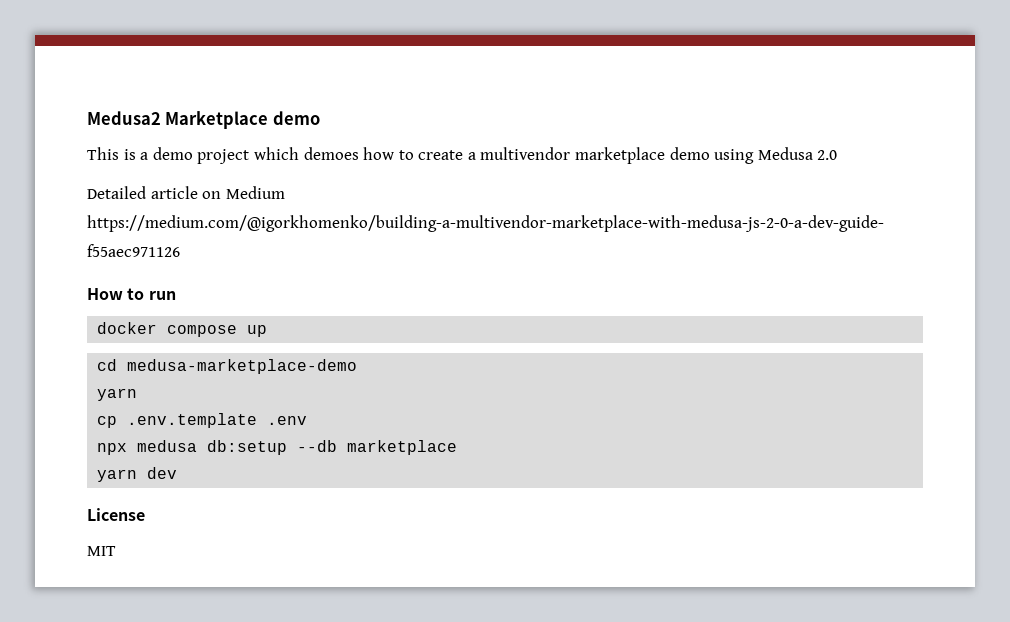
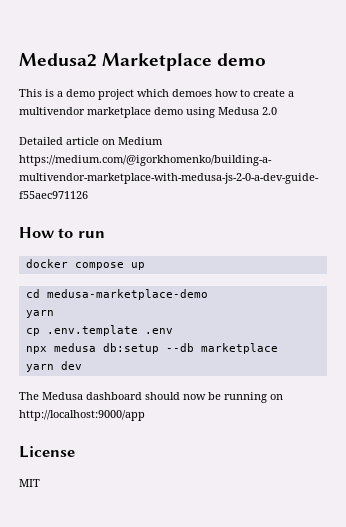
+ The Medusa dashboard should now be running on http://localhost:9000/app

